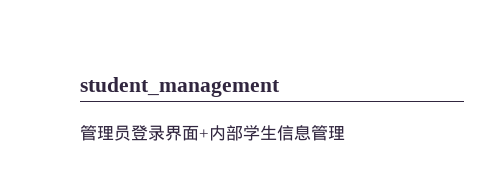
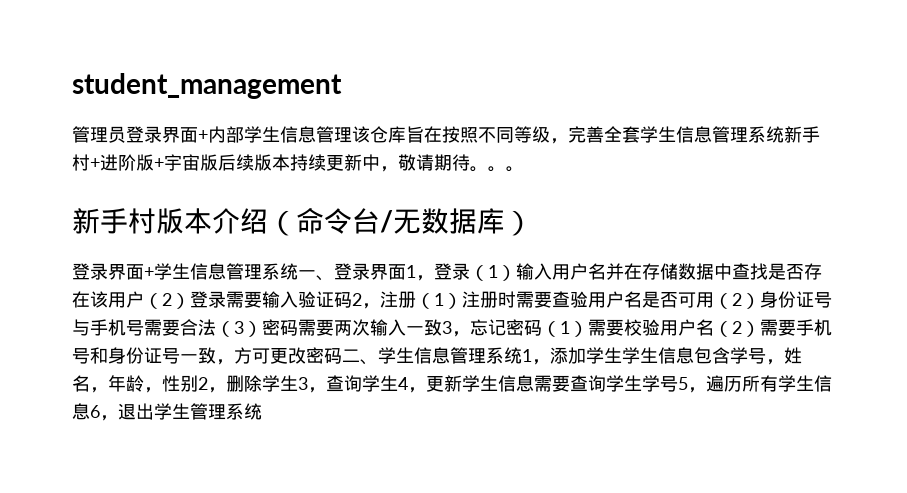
- 管理员登录界面+内部学生信息管理
+ 管理员登录界面+内部学生信息管理该仓库旨在按照不同等级，完善全套学生信息管理系统新手村+进阶版+宇宙版后续版本持续更新中，敬请期待。。。
+ 新手村版本介绍（命令台/无数据库）
+ 登录界面+学生信息管理系统一、登录界面1，登录（1）输入用户名并在存储数据中查找是否存在该用户（2）登录需要输入验证码2，注册（1）注册时需要查验用户名是否可用（2）身份证号与手机号需要合法（3）密码需要两次输入一致3，忘记密码（1）需要校验用户名（2）需要手机号和身份证号一致，方可更改密码二、学生信息管理系统1，添加学生学生信息包含学号，姓名，年龄，性别2，删除学生3，查询学生4，更新学生信息需要查询学生学号5，遍历所有学生信息6，退出学生管理系统

